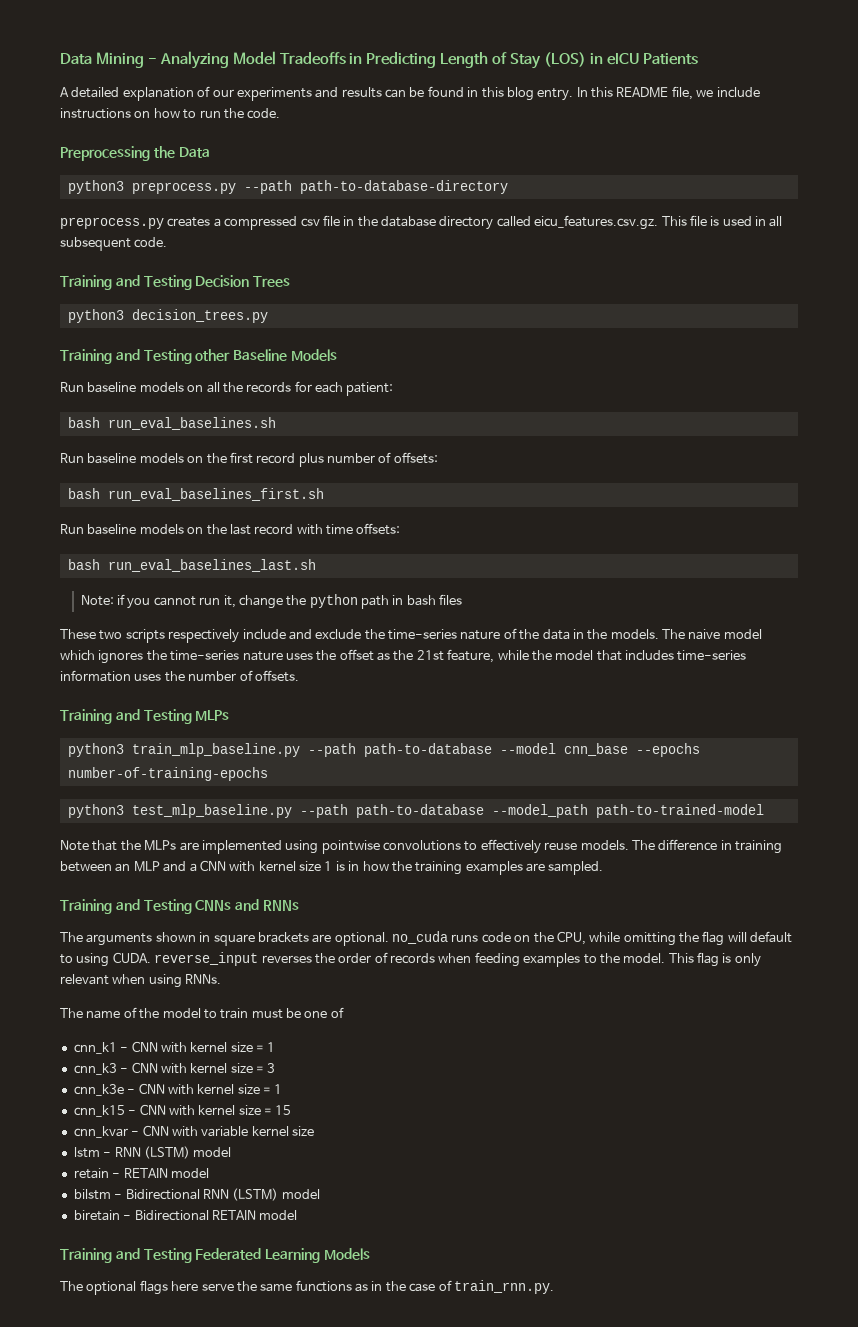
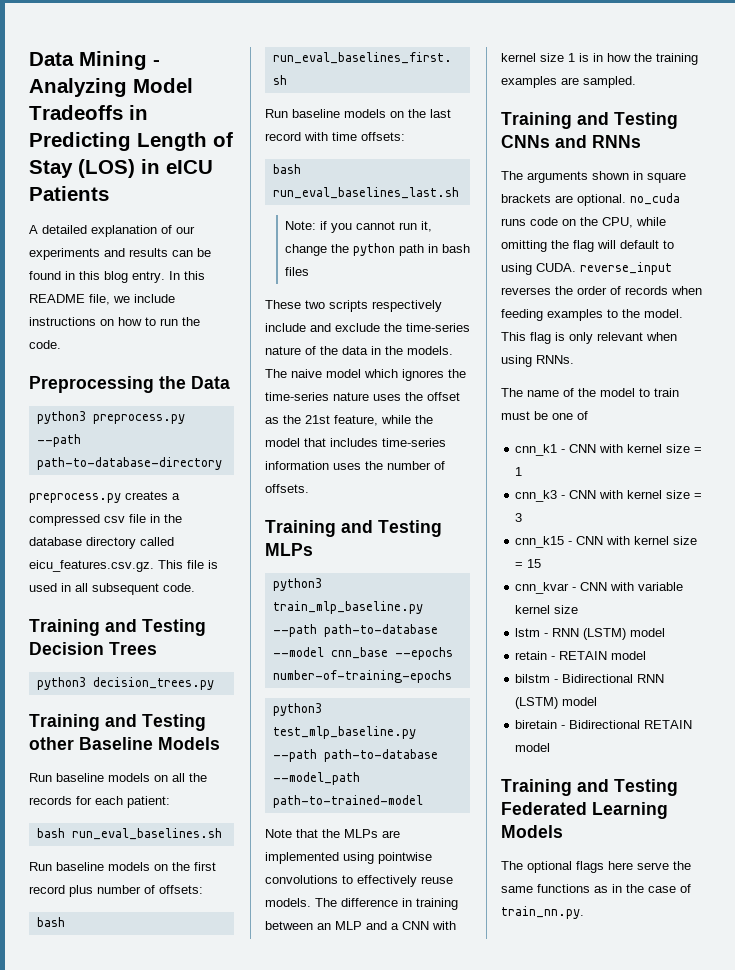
- cnn_k3e - CNN with kernel size = 1
- The optional flags here serve the same functions as in the case of train_rnn.py.
+ The optional flags here serve the same functions as in the case of train_nn.py.

